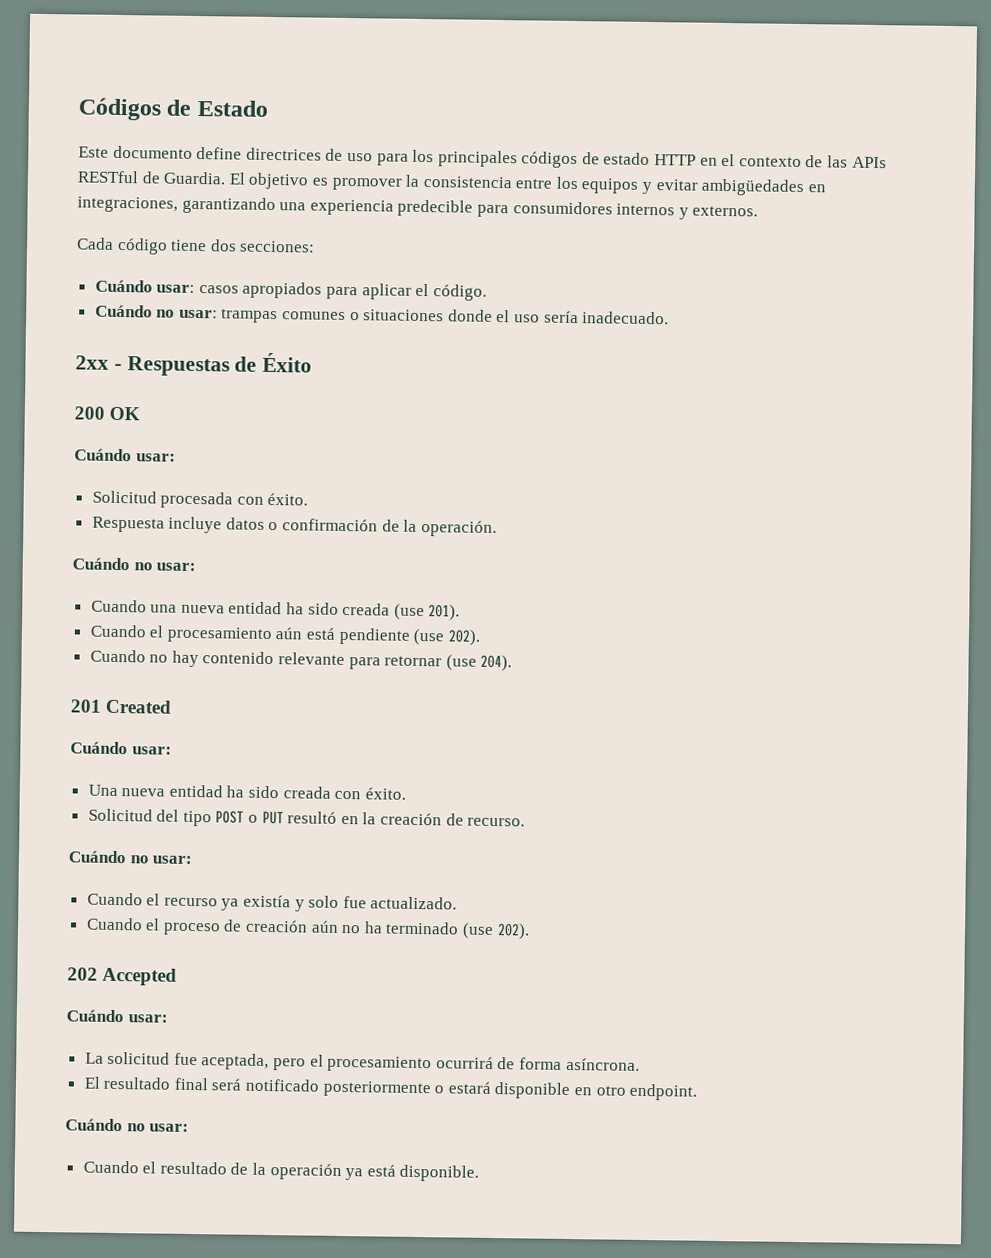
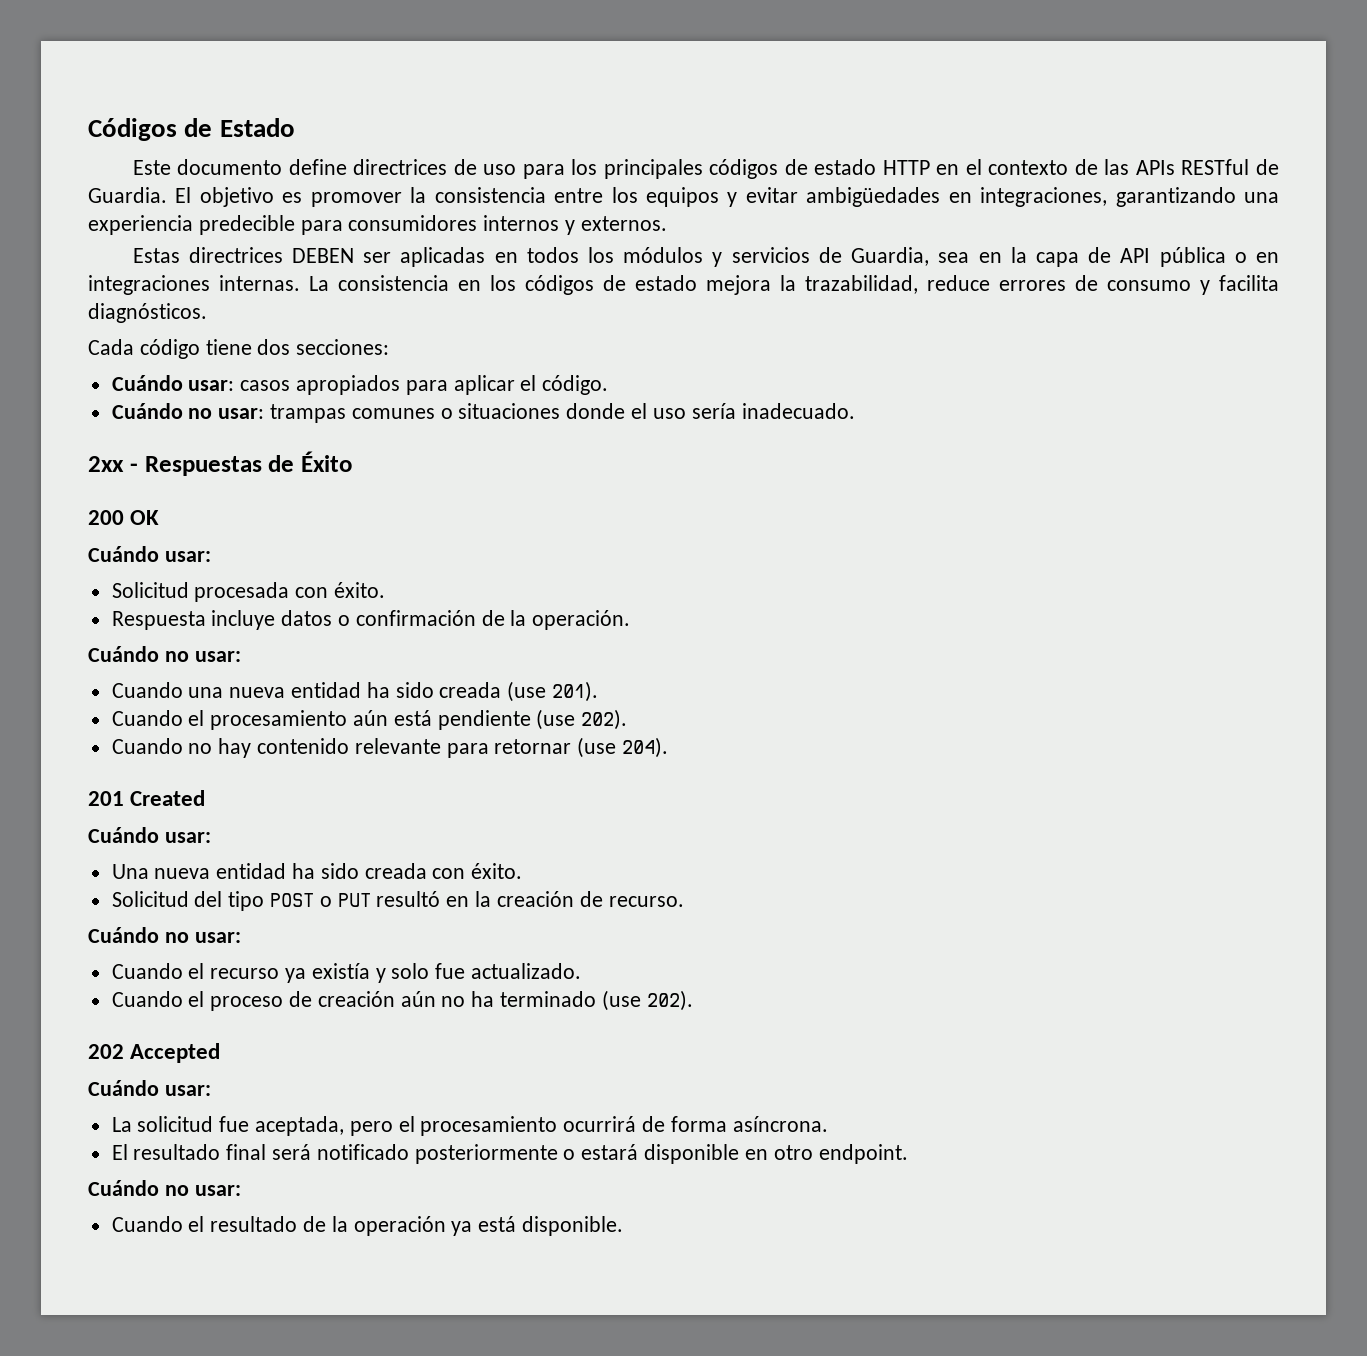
+ Estas directrices DEBEN ser aplicadas en todos los módulos y servicios de Guardia, sea en la capa de API pública o en integraciones internas. La consistencia en los códigos de estado mejora la trazabilidad, reduce errores de consumo y facilita diagnósticos.

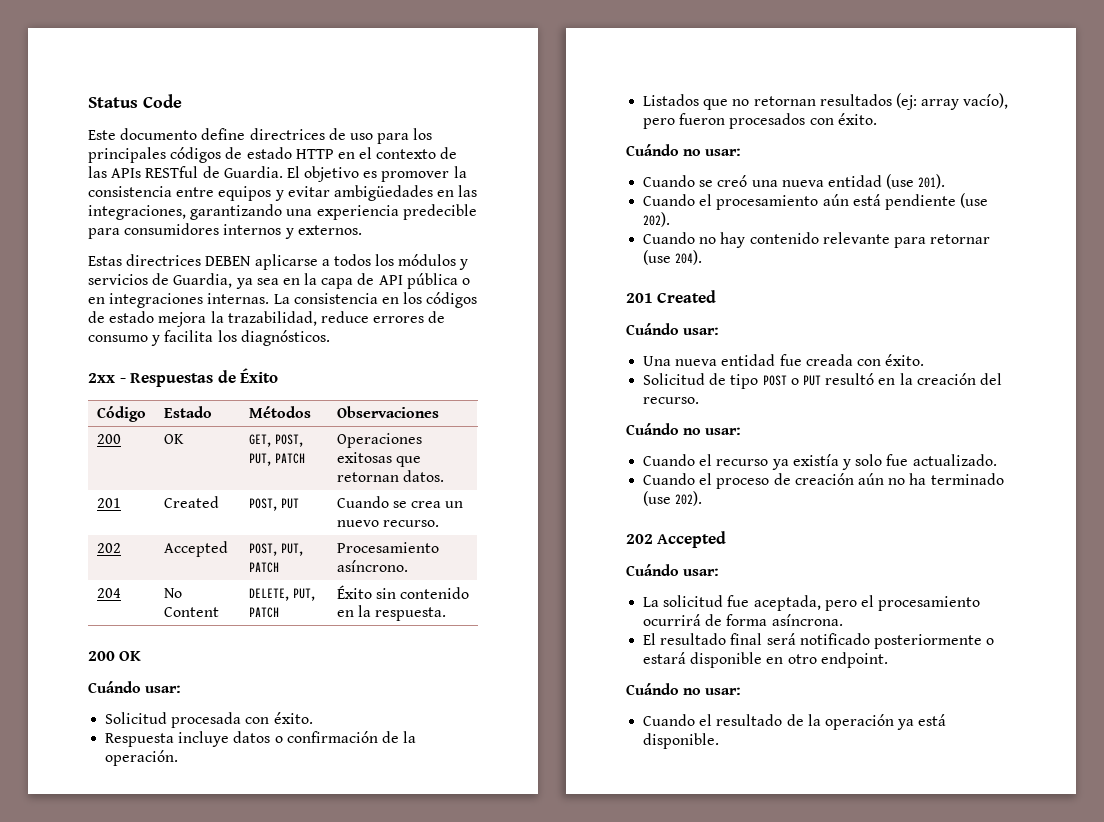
- Códigos de Estado
+ Status Code
- El objetivo es promover la consistencia entre los equipos y evitar ambigüedades en integraciones, garantizando una experiencia predecible para consumidores internos y externos.
+ El objetivo es promover la consistencia entre equipos y evitar ambigüedades en las integraciones, garantizando una experiencia predecible para consumidores internos y externos.
- Estas directrices DEBEN ser aplicadas en todos los módulos y servicios de Guardia, sea en la capa de API pública o en integraciones internas.
+ Estas directrices DEBEN aplicarse a todos los módulos y servicios de Guardia, ya sea en la capa de API pública o en integraciones internas.
- La consistencia en los códigos de estado mejora la trazabilidad, reduce errores de consumo y facilita diagnósticos.
+ La consistencia en los códigos de estado mejora la trazabilidad, reduce errores de consumo y facilita los diagnósticos.
- Cada código tiene dos secciones:
- Cuándo usar: casos apropiados para aplicar el código.
- Cuándo no usar: trampas comunes o situaciones donde el uso sería inadecuado.
+ Código | Estado | Métodos | Observaciones
+ 200 | OK | GET, POST, PUT, PATCH | Operaciones exitosas que retornan datos.
+ 201 | Created | POST, PUT | Cuando se crea un nuevo recurso.
+ 202 | Accepted | POST, PUT, PATCH | Procesamiento asíncrono.
+ 204 | No Content | DELETE, PUT, PATCH | Éxito sin contenido en la respuesta.
  Respuesta incluye datos o confirmación de la operación.
+ Listados que no retornan resultados (ej: array vacío), pero fueron procesados con éxito.
  Cuándo no usar:
- Cuando una nueva entidad ha sido creada (use 201).
+ Cuando se creó una nueva entidad (use 201).
- Una nueva entidad ha sido creada con éxito.
+ Una nueva entidad fue creada con éxito.
- Solicitud del tipo POST o PUT resultó en la creación de recurso.
+ Solicitud de tipo POST o PUT resultó en la creación del recurso.

